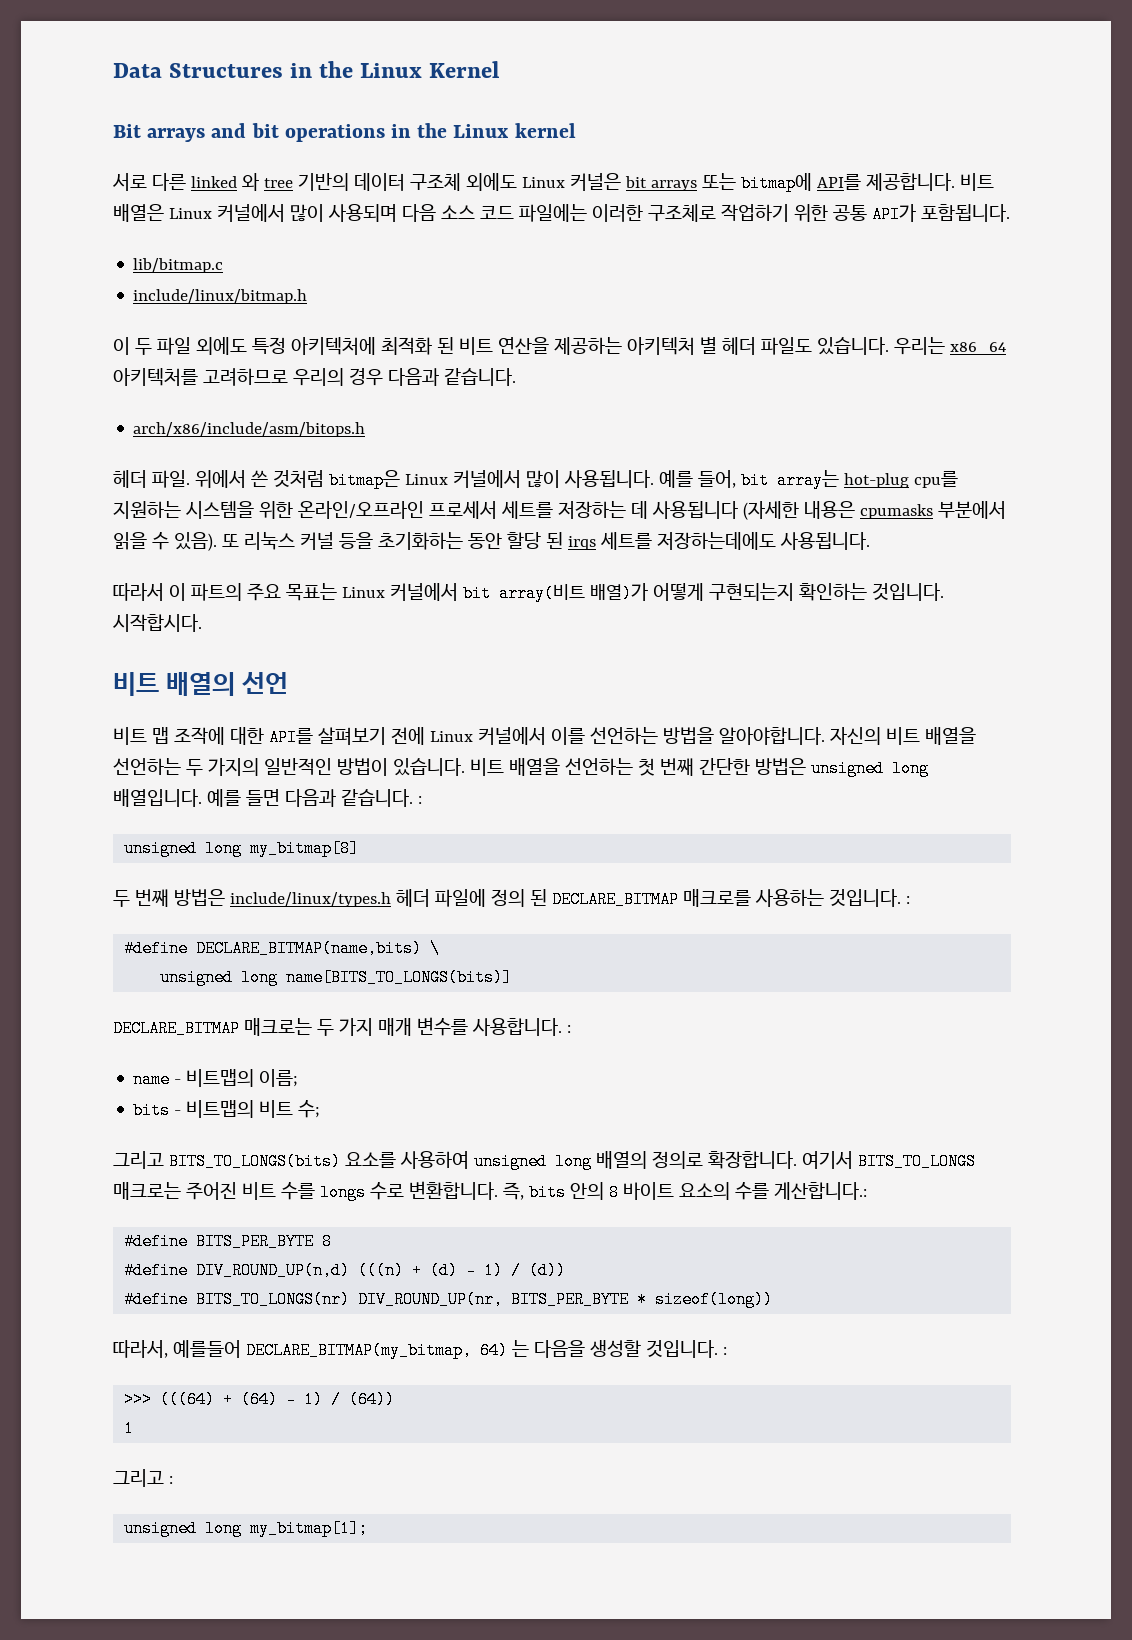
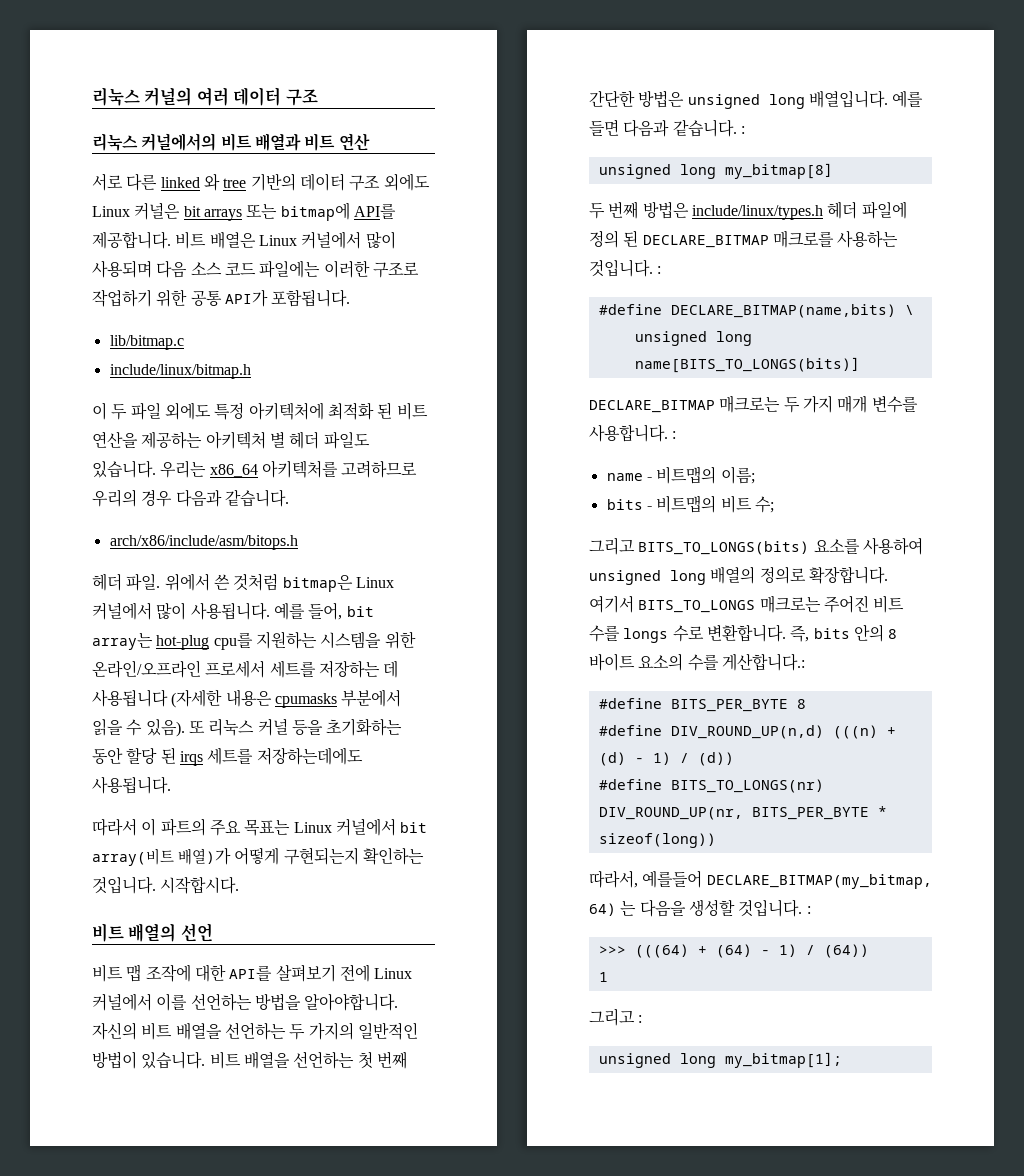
- Data Structures in the Linux Kernel
- Bit arrays and bit operations in the Linux kernel
+ 리눅스 커널의 여러 데이터 구조
+ 리눅스 커널에서의 비트 배열과 비트 연산
- 서로 다른 linked 와 tree 기반의 데이터 구조체 외에도 Linux 커널은 bit arrays 또는 bitmap에 API를 제공합니다.
+ 서로 다른 linked 와 tree 기반의 데이터 구조 외에도 Linux 커널은 bit arrays 또는 bitmap에 API를 제공합니다.
- 비트 배열은 Linux 커널에서 많이 사용되며 다음 소스 코드 파일에는 이러한 구조체로 작업하기 위한 공통 API가 포함됩니다.
+ 비트 배열은 Linux 커널에서 많이 사용되며 다음 소스 코드 파일에는 이러한 구조로 작업하기 위한 공통 API가 포함됩니다.

